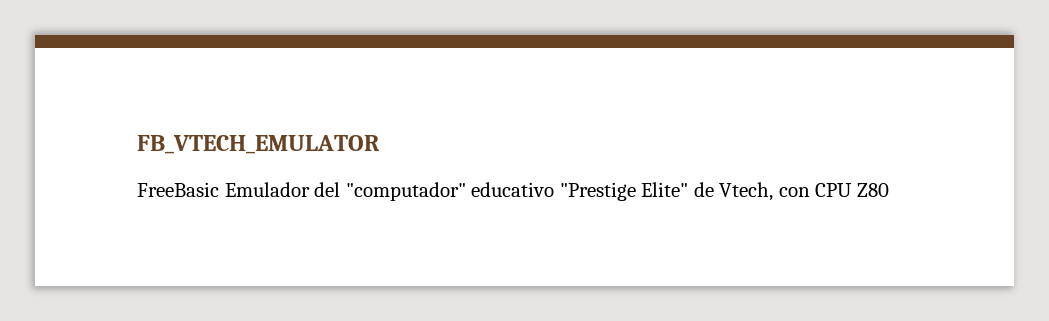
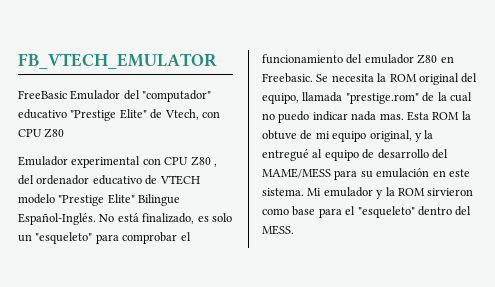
+ Emulador experimental con CPU Z80 , del ordenador educativo de VTECH modelo "Prestige Elite" Bilingue Español-Inglés. No está finalizado, es solo un "esqueleto" para comprobar el funcionamiento del emulador Z80 en Freebasic. Se necesita la ROM original del equipo, llamada "prestige.rom" de la cual no puedo indicar nada mas. Esta ROM la obtuve de mi equipo original, y la entregué al equipo de desarrollo del MAME/MESS para su emulación en este sistema. Mi emulador y la ROM sirvieron como base para el "esqueleto" dentro del MESS.

